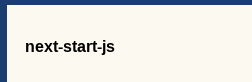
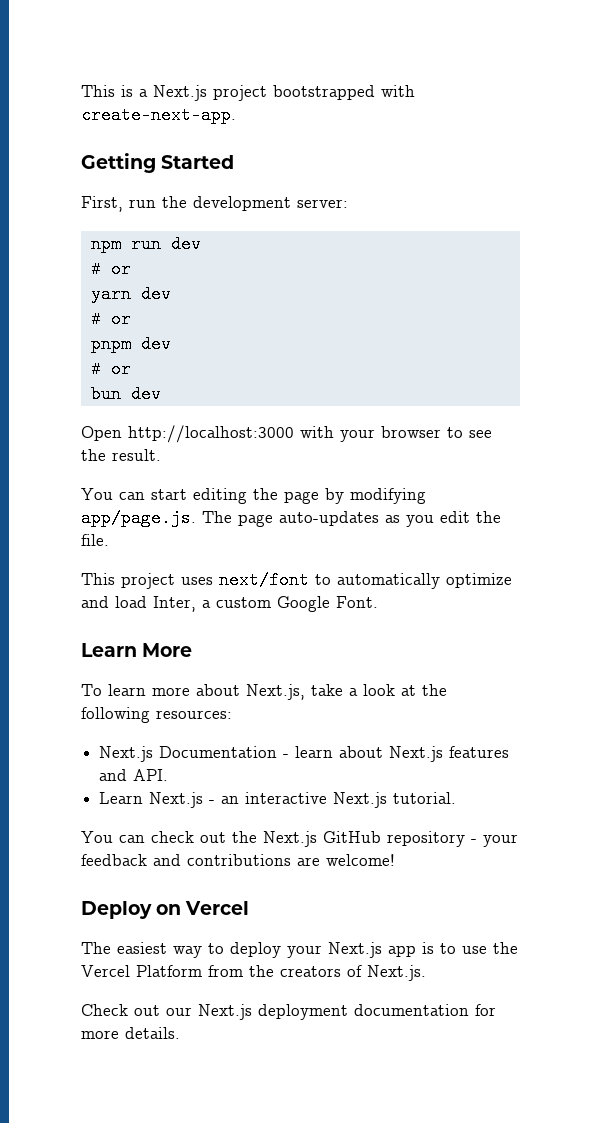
- next-start-js
+ This is a Next.js project bootstrapped with create-next-app.
+ Getting Started
+ First, run the development server:
+ npm run dev
+ # or
+ yarn dev
+ # or
+ pnpm dev
+ # or
+ bun dev
+ Open http://localhost:3000 with your browser to see the result.
+ You can start editing the page by modifying app/page.js. The page auto-updates as you edit the file.
+ This project uses next/font to automatically optimize and load Inter, a custom Google Font.
+ Learn More
+ To learn more about Next.js, take a look at the following resources:
+ Next.js Documentation - learn about Next.js features and API.
+ Learn Next.js - an interactive Next.js tutorial.
+ You can check out the Next.js GitHub repository - your feedback and contributions are welcome!
+ Deploy on Vercel
+ The easiest way to deploy your Next.js app is to use the Vercel Platform from the creators of Next.js.
+ Check out our Next.js deployment documentation for more details.

